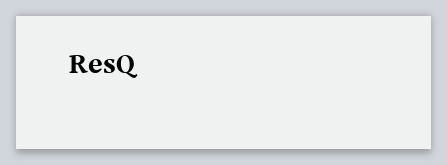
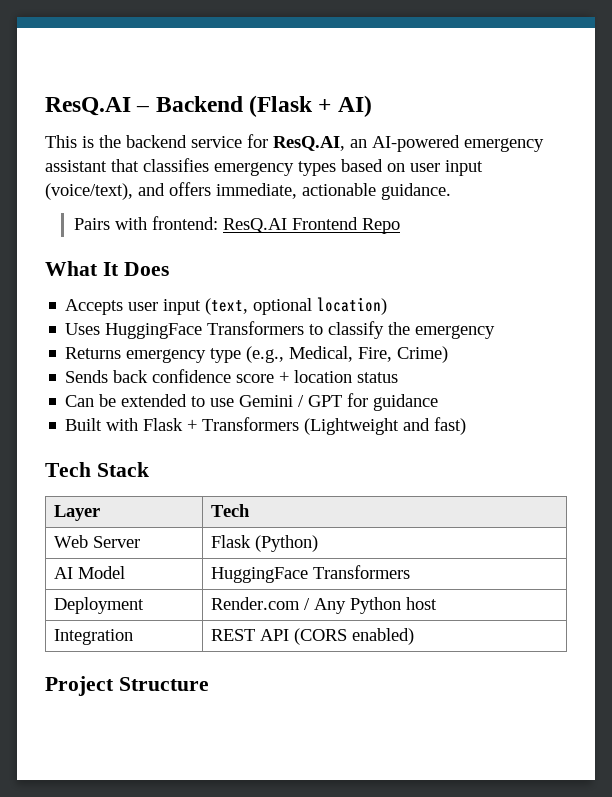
- ResQ
+ ResQ.AI – Backend (Flask + AI)
+ This is the backend service for ResQ.AI, an AI-powered emergency assistant that classifies emergency types based on user input (voice/text), and offers immediate, actionable guidance.
+ Pairs with frontend: ResQ.AI Frontend Repo
+ What It Does
+ Accepts user input (text, optional location)
+ Uses HuggingFace Transformers to classify the emergency
+ Returns emergency type (e.g., Medical, Fire, Crime)
+ Sends back confidence score + location status
+ Can be extended to use Gemini / GPT for guidance
+ Built with Flask + Transformers (Lightweight and fast)
+ Tech Stack
+ Layer | Tech
+ Web Server | Flask (Python)
+ AI Model | HuggingFace Transformers
+ Deployment | Render.com / Any Python host
+ Integration | REST API (CORS enabled)
+ Project Structure

